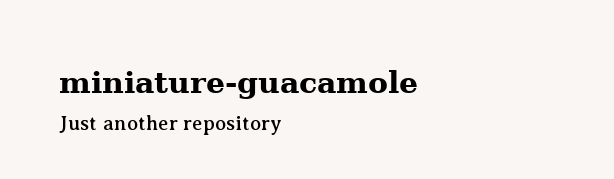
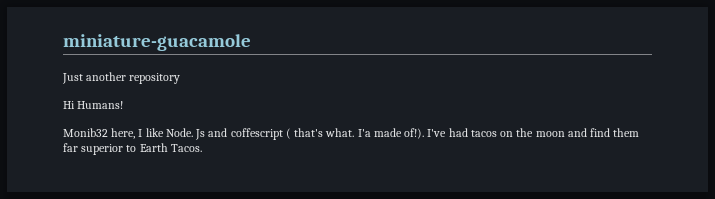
+ Hi Humans!
+ Monib32 here, I like Node. Js and coffescript ( that's what. I'a made of!). I've had tacos on the moon and find them far superior to Earth Tacos.

